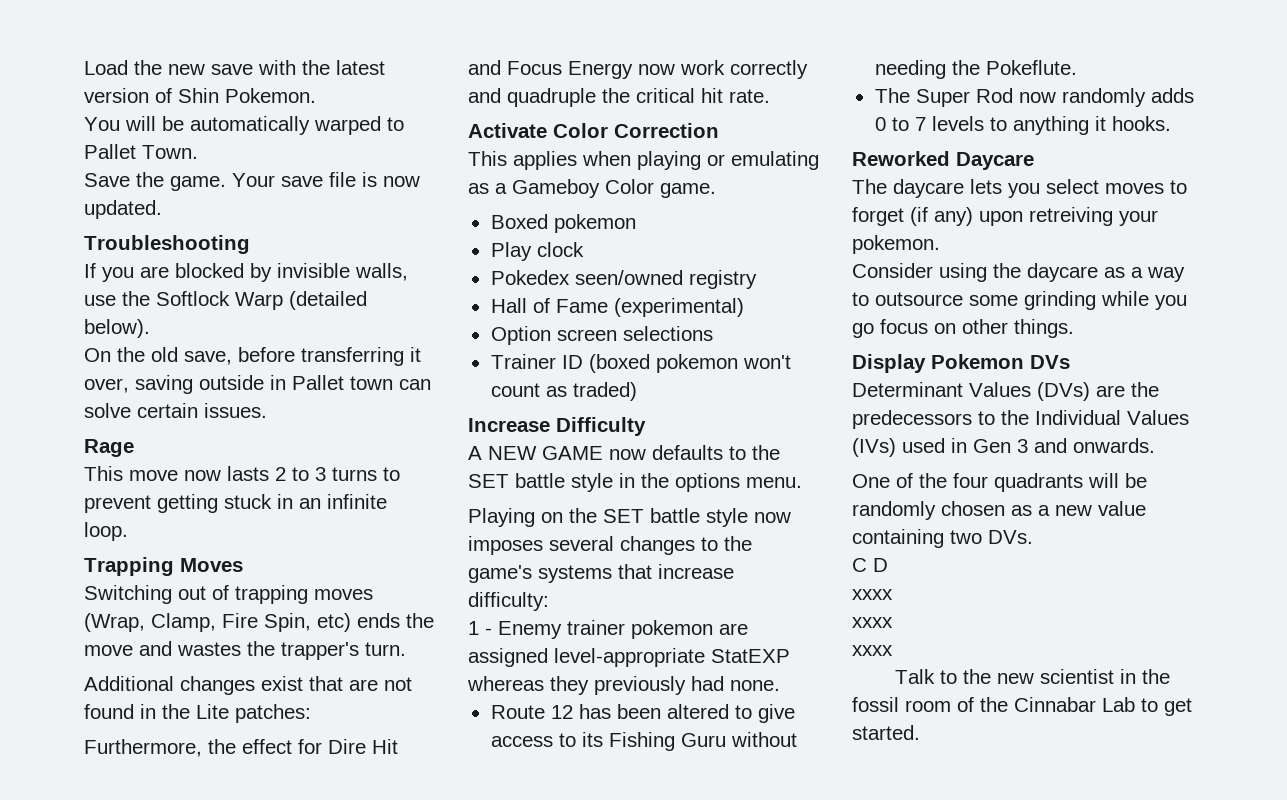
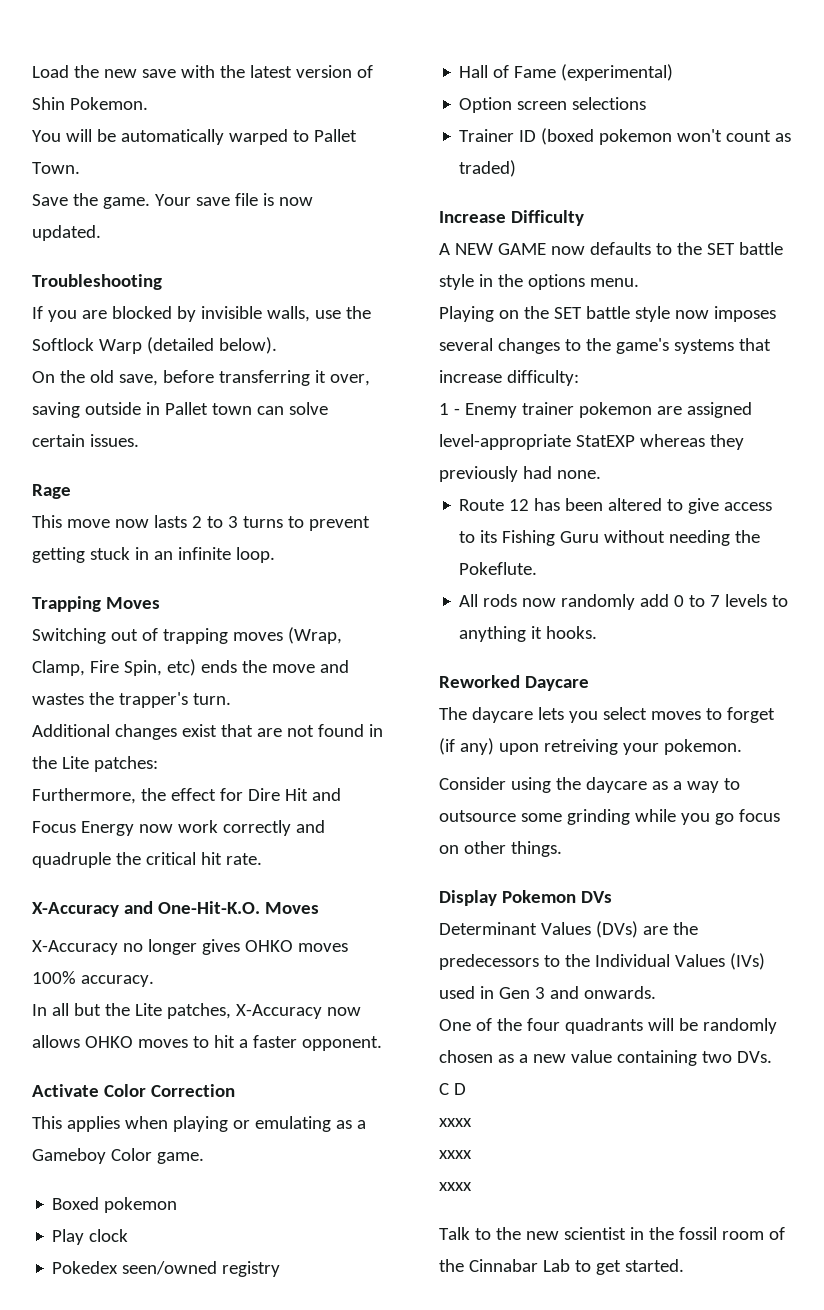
+ X-Accuracy and One-Hit-K.O. Moves
+ X-Accuracy no longer gives OHKO moves 100% accuracy.
+ In all but the Lite patches, X-Accuracy now allows OHKO moves to hit a faster opponent.
- The Super Rod now randomly adds 0 to 7 levels to anything it hooks.
+ All rods now randomly add 0 to 7 levels to anything it hooks.

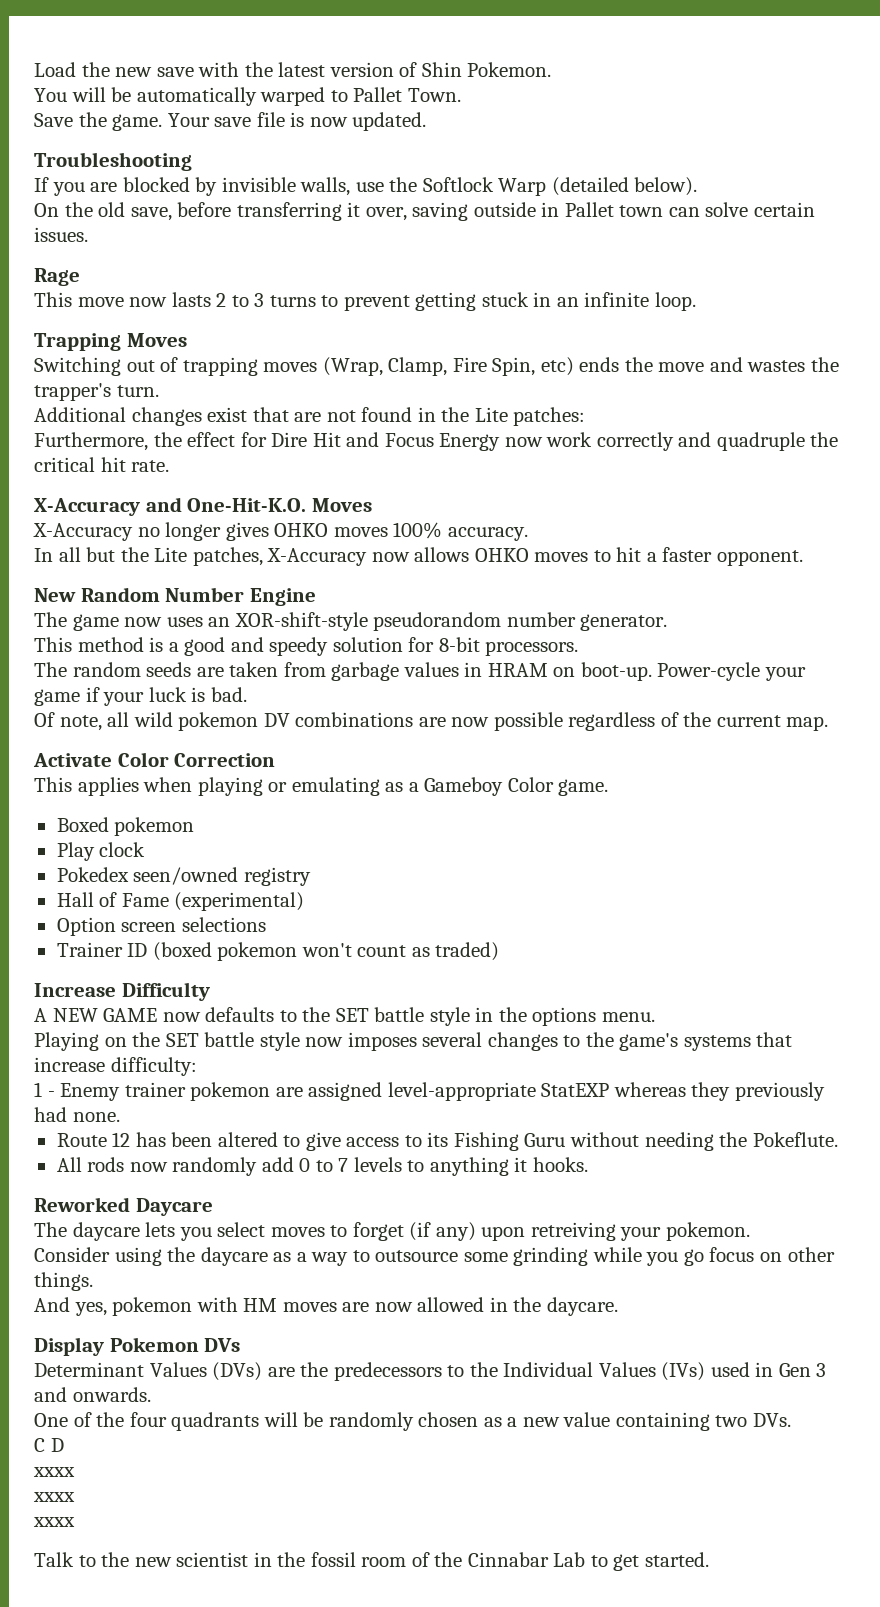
+ New Random Number Engine
+ The game now uses an XOR-shift-style pseudorandom number generator.
+ This method is a good and speedy solution for 8-bit processors.
+ The random seeds are taken from garbage values in HRAM on boot-up. Power-cycle your game if your luck is bad.
+ Of note, all wild pokemon DV combinations are now possible regardless of the current map.
+ And yes, pokemon with HM moves are now allowed in the daycare.

